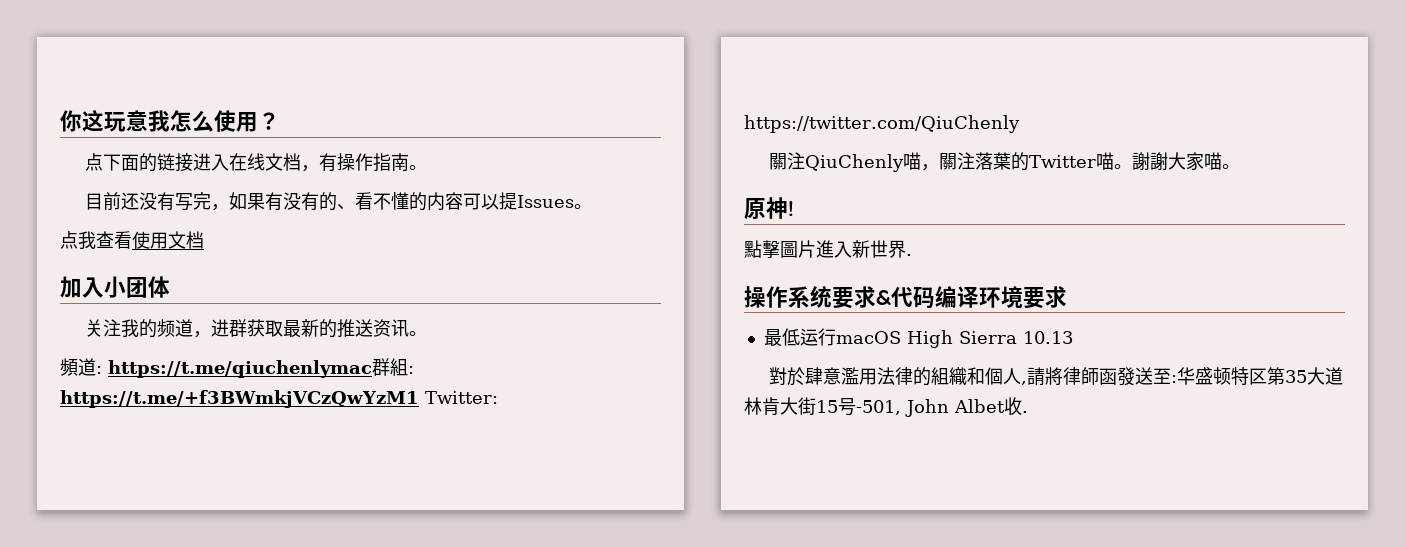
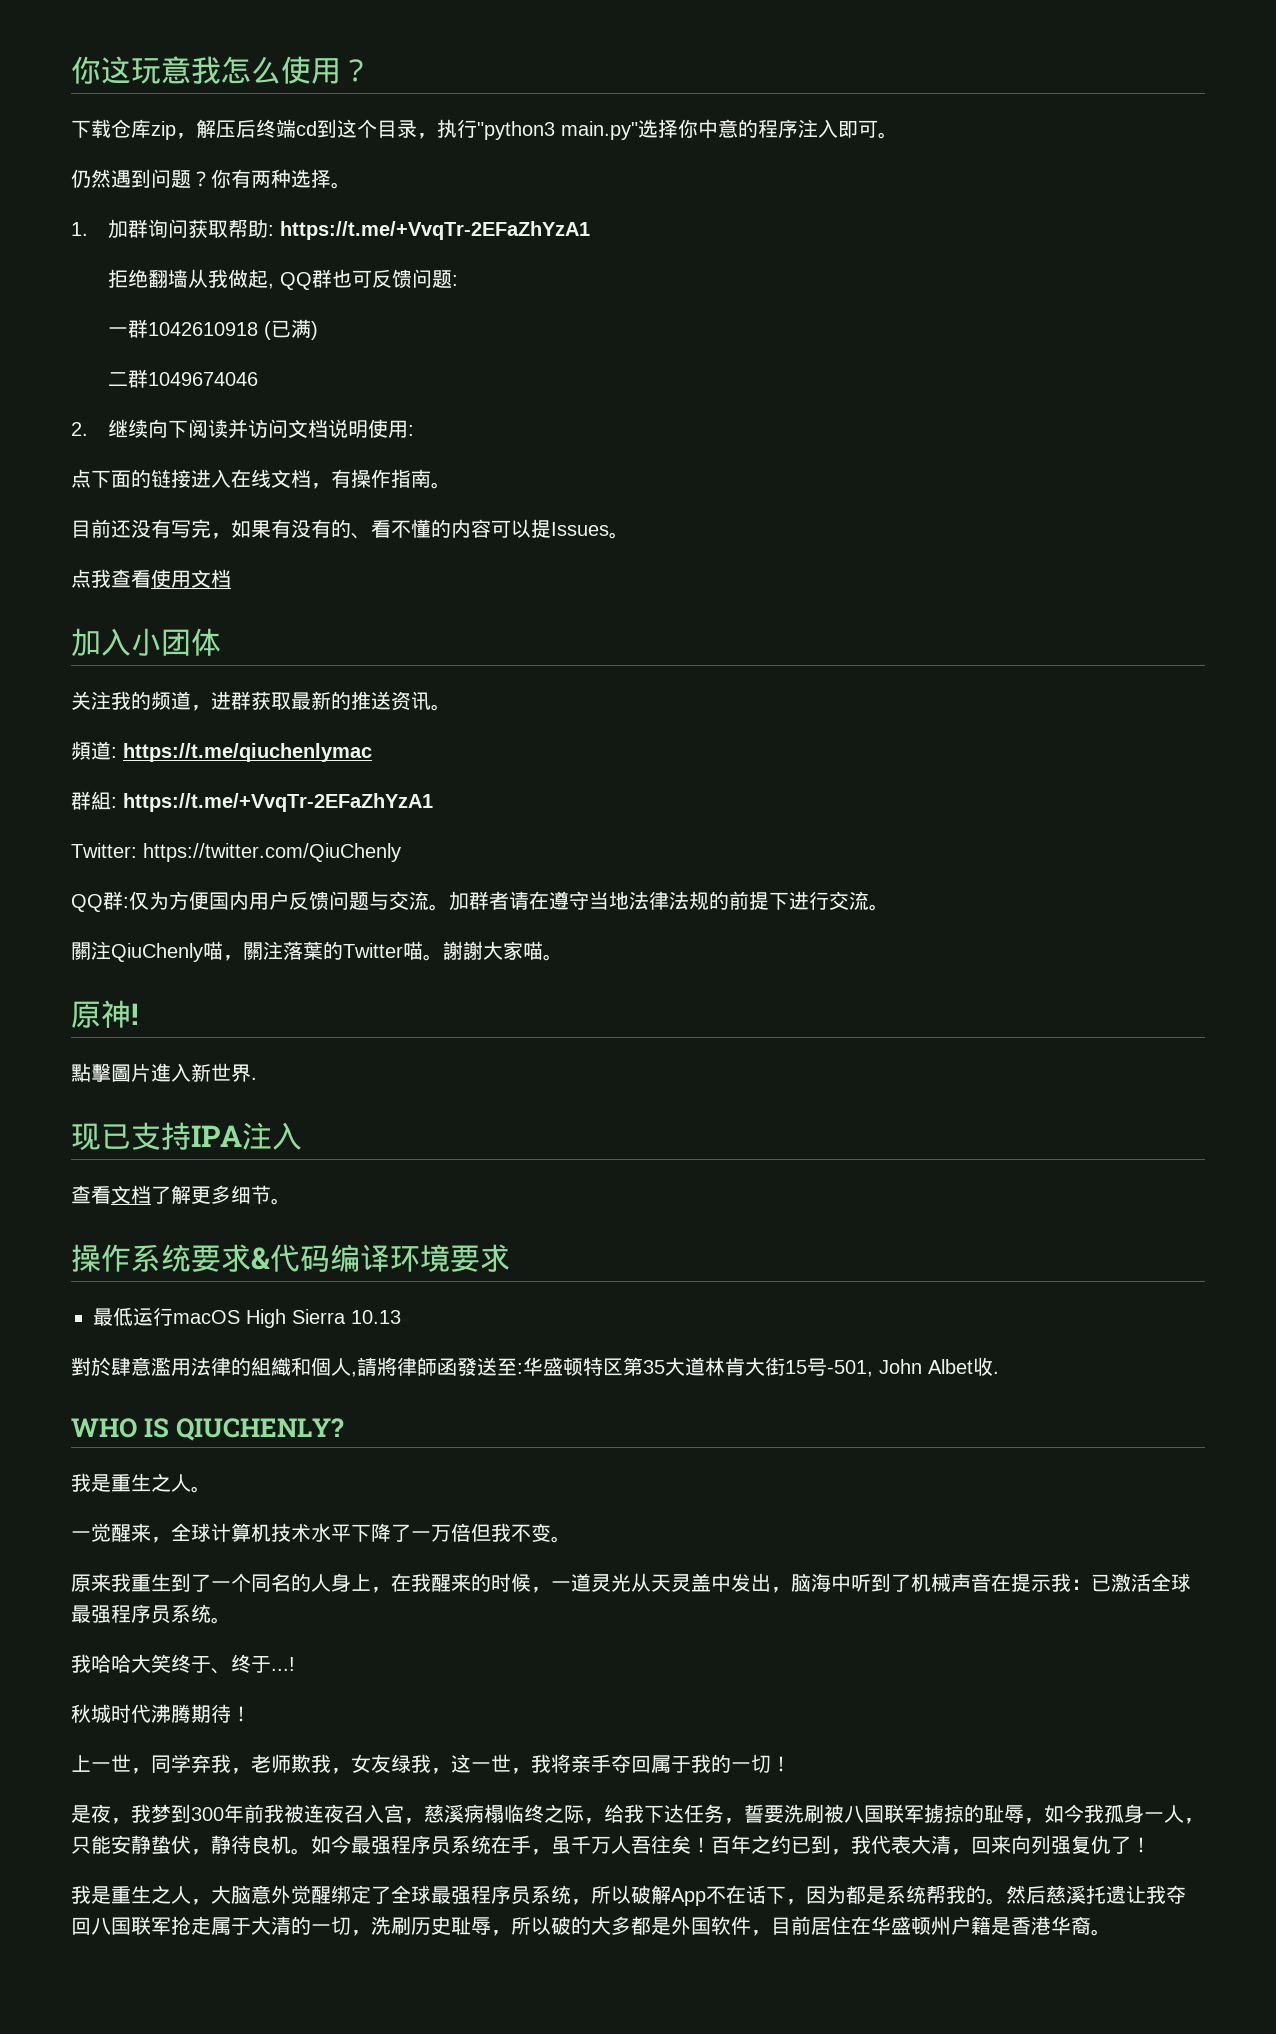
+ 下载仓库zip，解压后终端cd到这个目录，执行"python3 main.py"选择你中意的程序注入即可。
+ 仍然遇到问题？你有两种选择。
+ 1.加群询问获取帮助: https://t.me/+VvqTr-2EFaZhYzA1
+ 拒绝翻墙从我做起, QQ群也可反馈问题:
+ 一群1042610918 (已满)
+ 二群1049674046
+ 2.继续向下阅读并访问文档说明使用:
- 頻道: https://t.me/qiuchenlymac群組: https://t.me/+f3BWmkjVCzQwYzM1 Twitter: https://twitter.com/QiuChenly
+ 頻道: https://t.me/qiuchenlymac
+ 群組: https://t.me/+VvqTr-2EFaZhYzA1
+ Twitter: https://twitter.com/QiuChenly
+ QQ群:仅为方便国内用户反馈问题与交流。加群者请在遵守当地法律法规的前提下进行交流。
+ 现已支持IPA注入
+ 查看文档了解更多细节。
+ WHO IS QIUCHENLY?
+ 我是重生之人。
+ 一觉醒来，全球计算机技术水平下降了一万倍但我不变。
+ 原来我重生到了一个同名的人身上，在我醒来的时候，一道灵光从天灵盖中发出，脑海中听到了机械声音在提示我：已激活全球最强程序员系统。
+ 我哈哈大笑终于、终于...!
+ 秋城时代沸腾期待！
+ 上一世，同学弃我，老师欺我，女友绿我，这一世，我将亲手夺回属于我的一切！
+ 是夜，我梦到300年前我被连夜召入宫，慈溪病榻临终之际，给我下达任务，誓要洗刷被八国联军掳掠的耻辱，如今我孤身一人，只能安静蛰伏，静待良机。如今最强程序员系统在手，虽千万人吾往矣！百年之约已到，我代表大清，回来向列强复仇了！
+ 我是重生之人，大脑意外觉醒绑定了全球最强程序员系统，所以破解App不在话下，因为都是系统帮我的。然后慈溪托遗让我夺回八国联军抢走属于大清的一切，洗刷历史耻辱，所以破的大多都是外国软件，目前居住在华盛顿州户籍是香港华裔。

